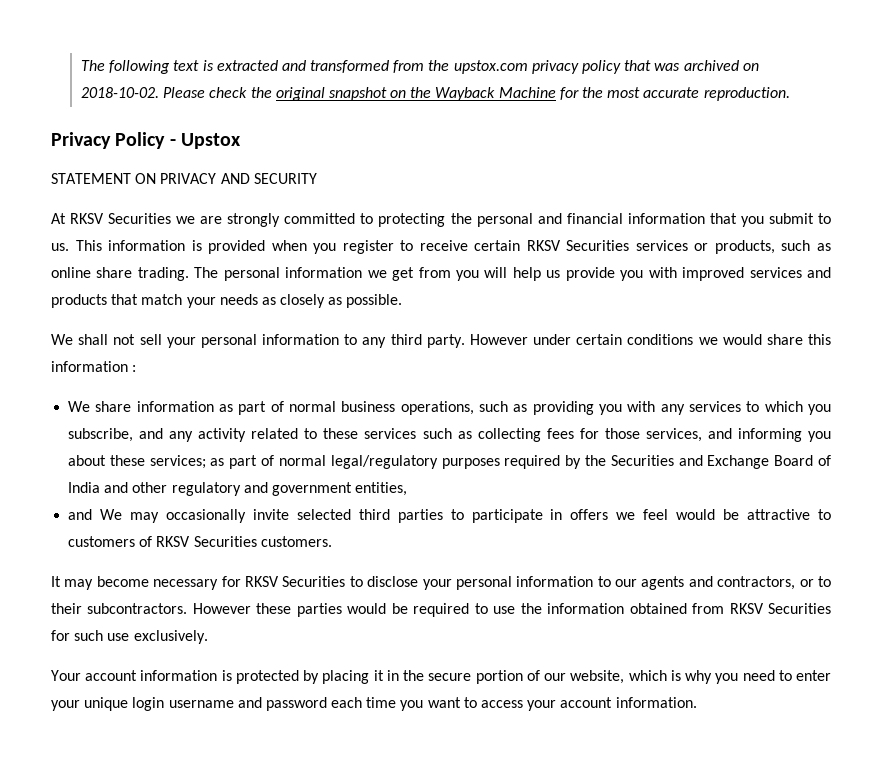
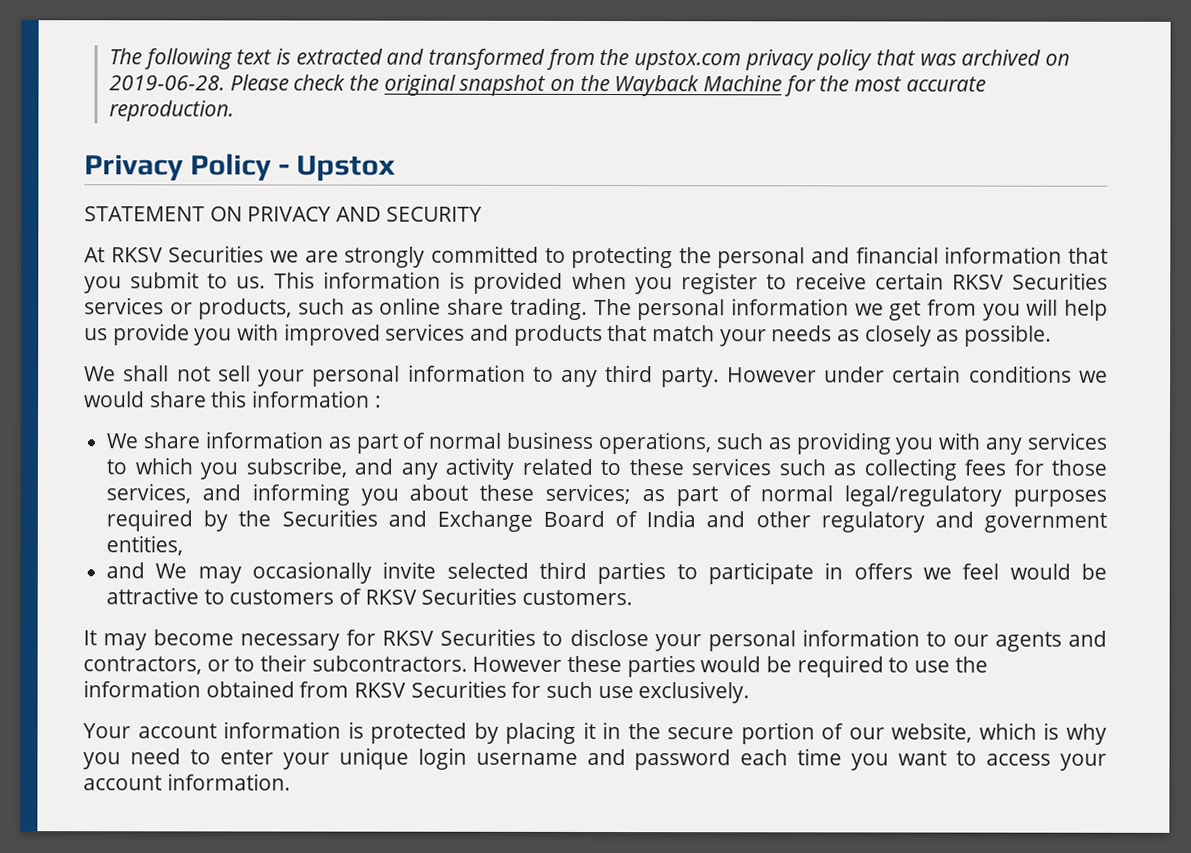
- The following text is extracted and transformed from the upstox.com privacy policy that was archived on 2018-10-02.
+ The following text is extracted and transformed from the upstox.com privacy policy that was archived on 2019-06-28.

